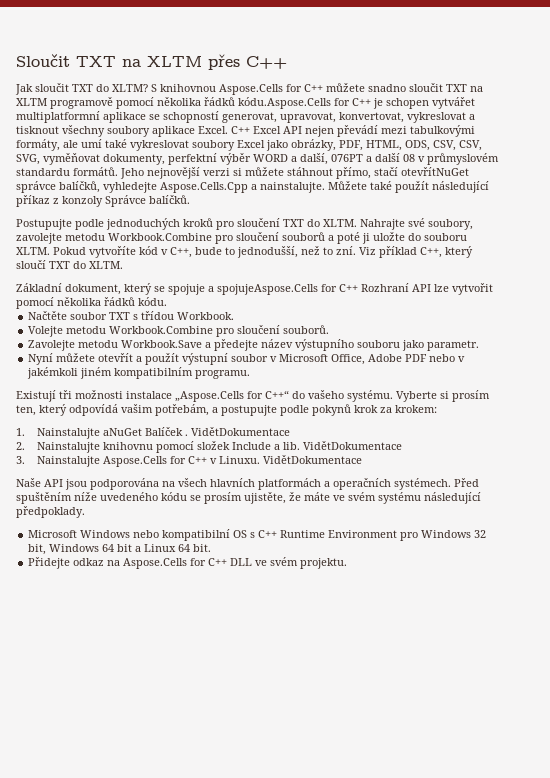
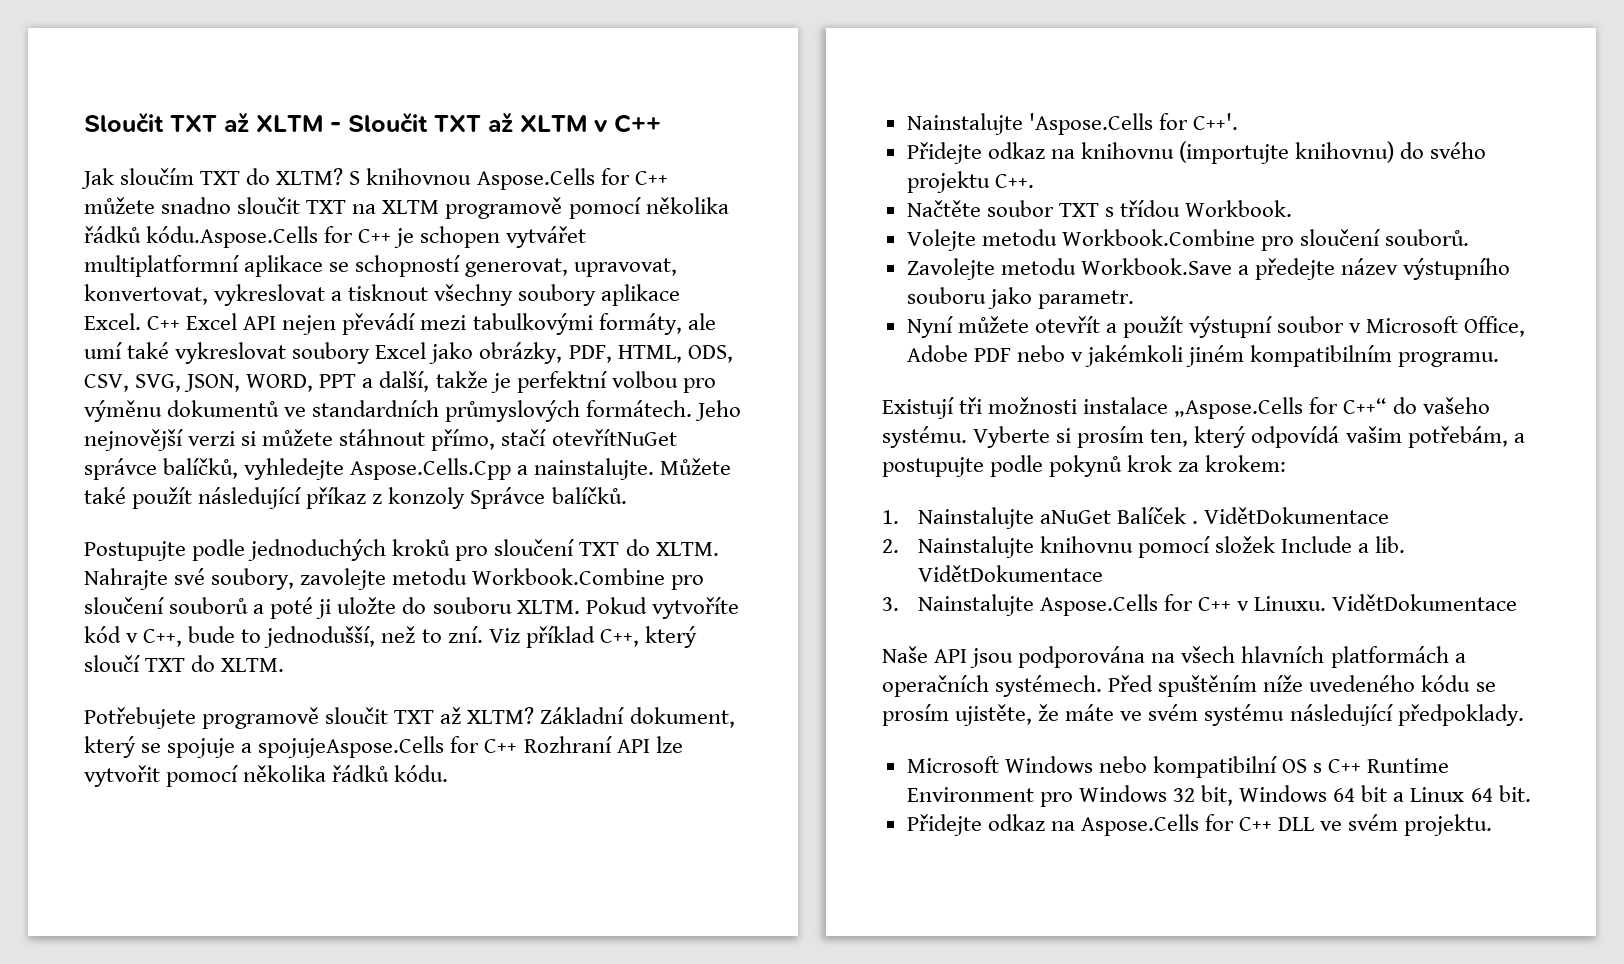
- Sloučit TXT na XLTM přes C++
+ Sloučit TXT až XLTM - Sloučit TXT až XLTM v C++
- Jak sloučit TXT do XLTM?
+ Jak sloučím TXT do XLTM?
- C++ Excel API nejen převádí mezi tabulkovými formáty, ale umí také vykreslovat soubory Excel jako obrázky, PDF, HTML, ODS, CSV, CSV, SVG, vyměňovat dokumenty, perfektní výběr WORD a další, 076PT a další 08 v průmyslovém standardu formátů.
+ C++ Excel API nejen převádí mezi tabulkovými formáty, ale umí také vykreslovat soubory Excel jako obrázky, PDF, HTML, ODS, CSV, SVG, JSON, WORD, PPT a další, takže je perfektní volbou pro výměnu dokumentů ve standardních průmyslových formátech.
+ Potřebujete programově sloučit TXT až XLTM?
+ Nainstalujte 'Aspose.Cells for C++'.
+ Přidejte odkaz na knihovnu (importujte knihovnu) do svého projektu C++.

